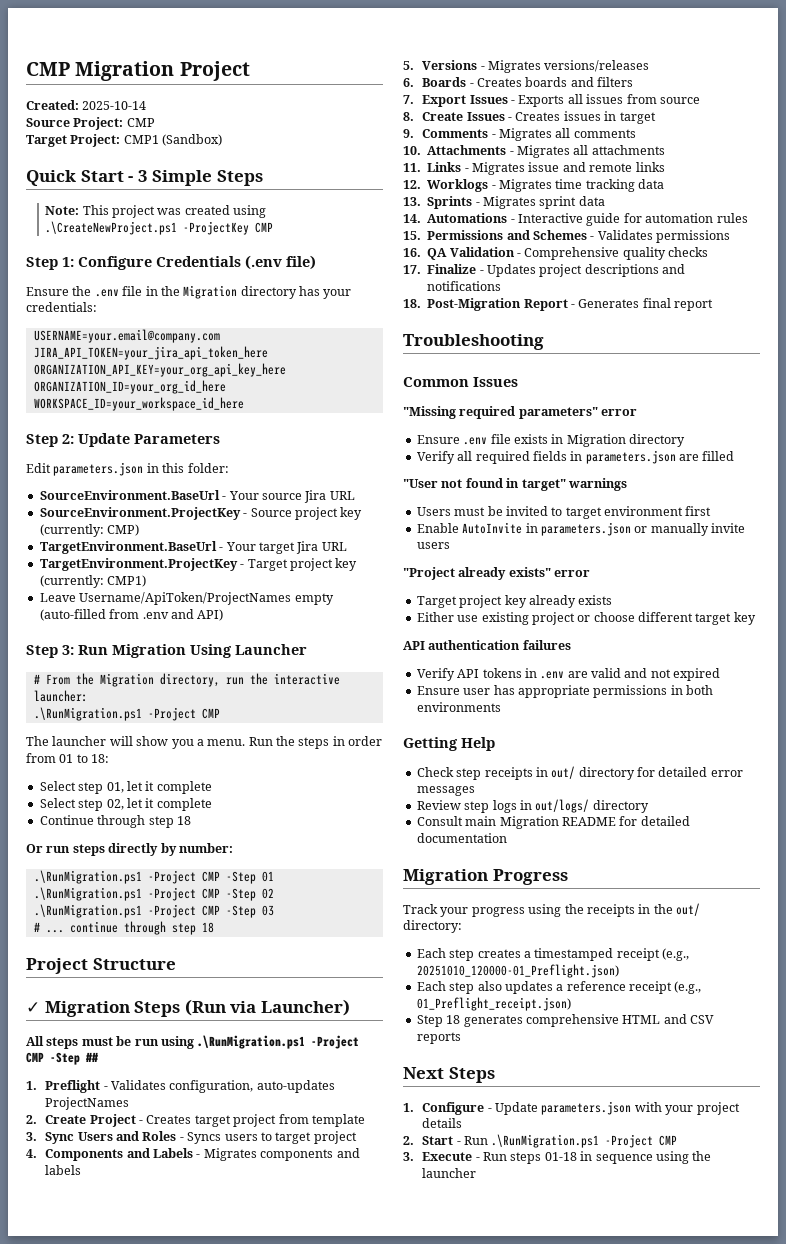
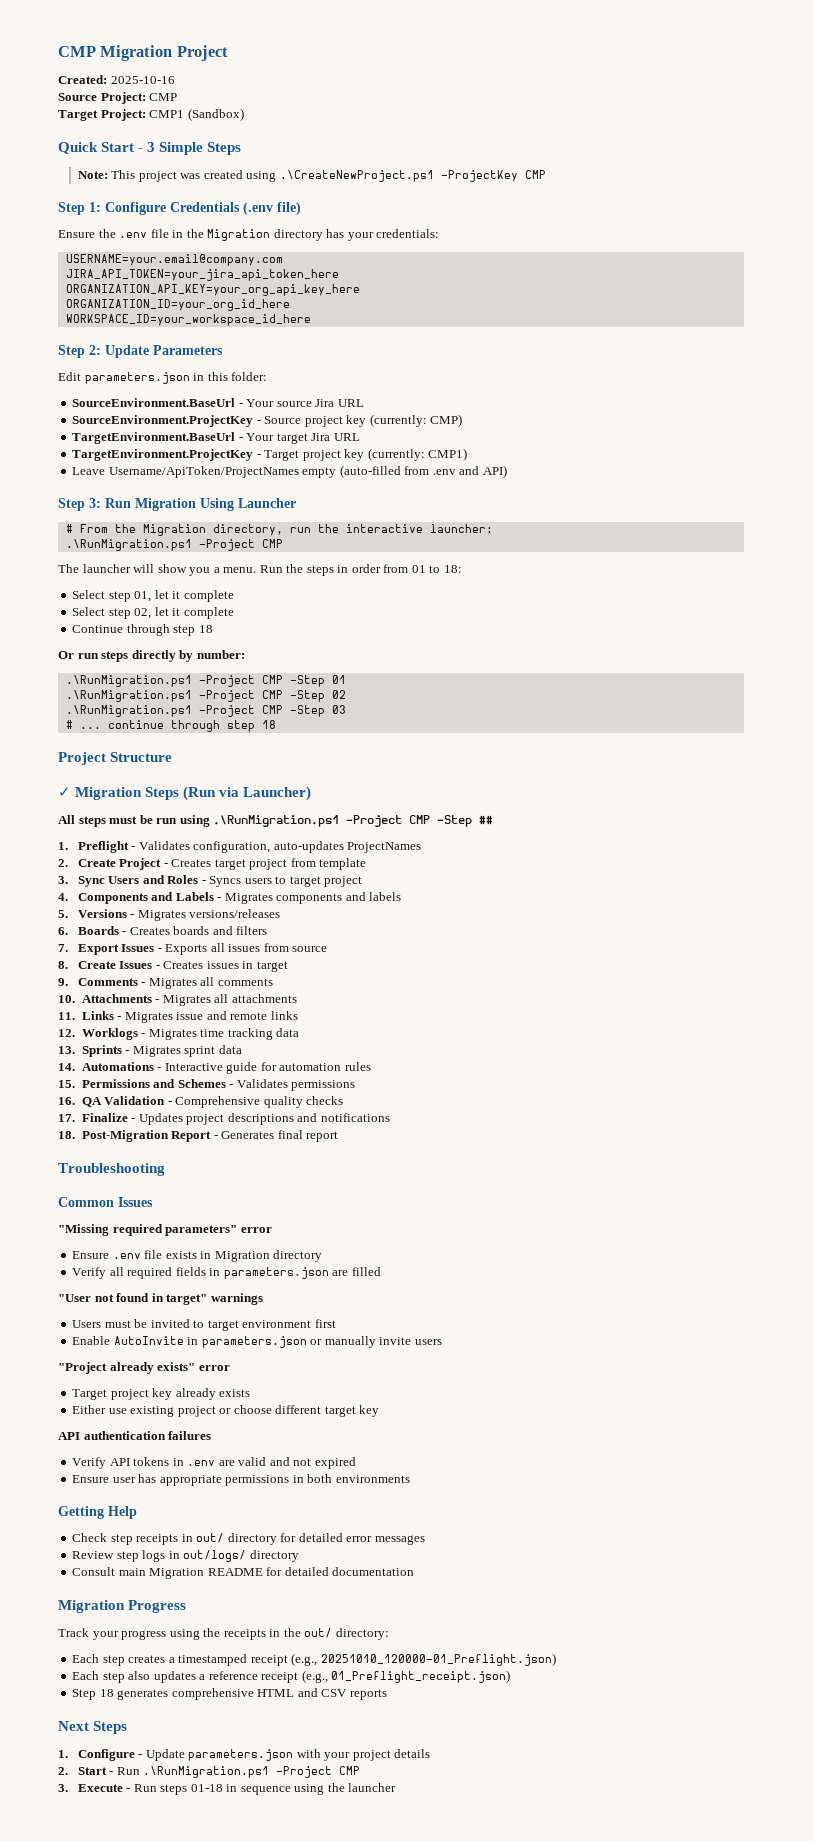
- Created: 2025-10-14
+ Created: 2025-10-16

